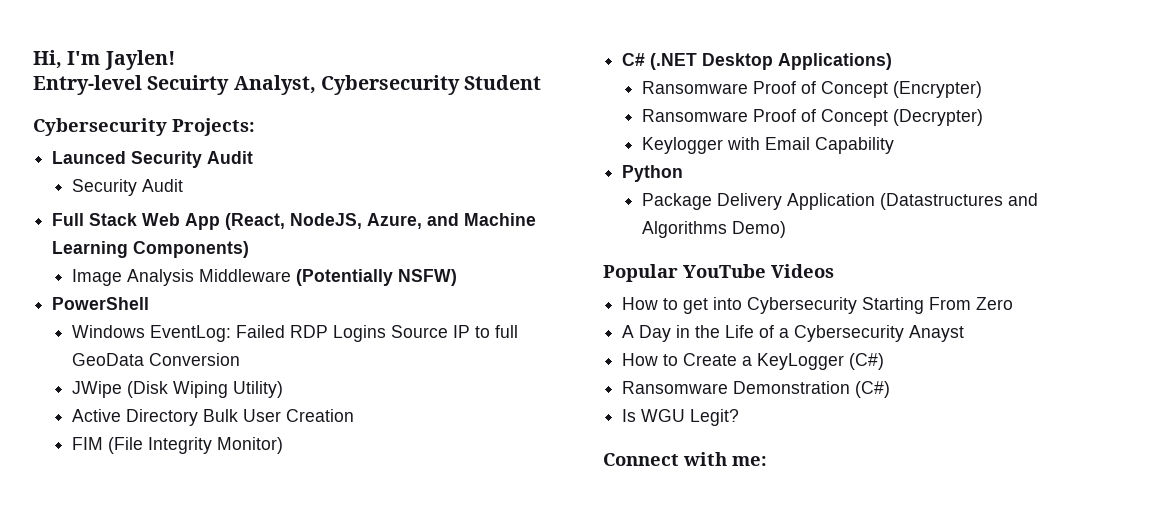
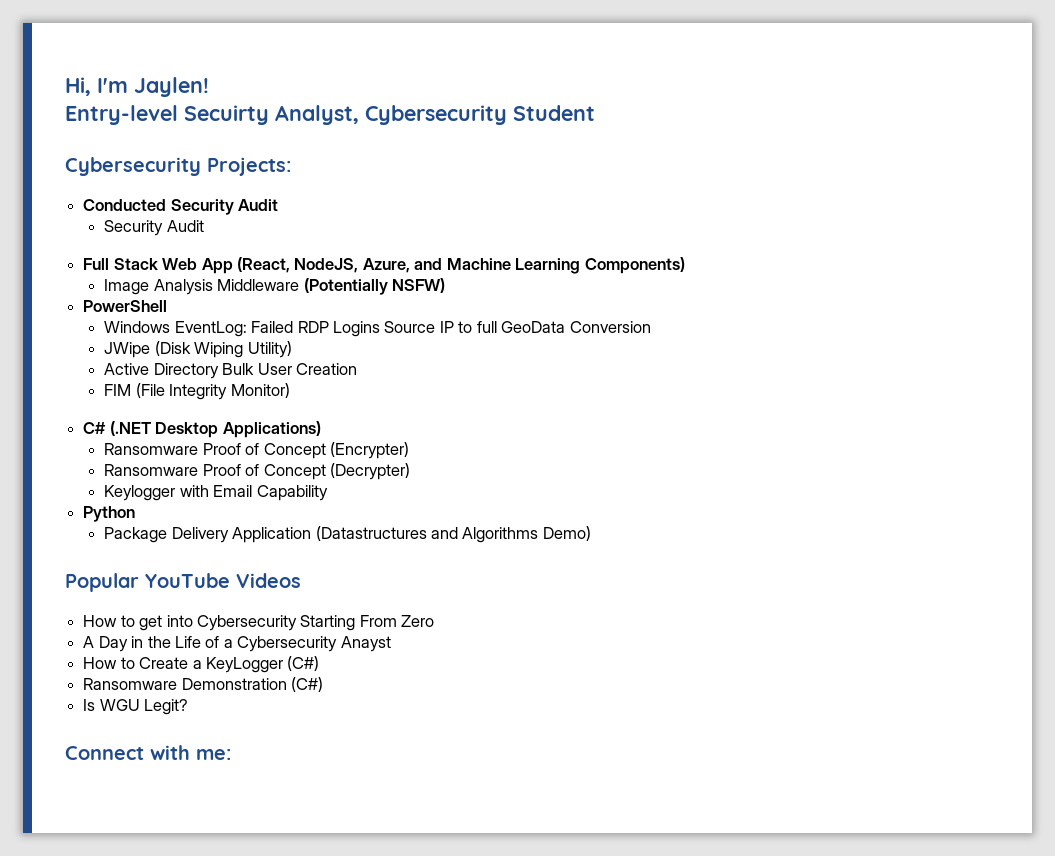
- Launced Security Audit
+ Conducted Security Audit

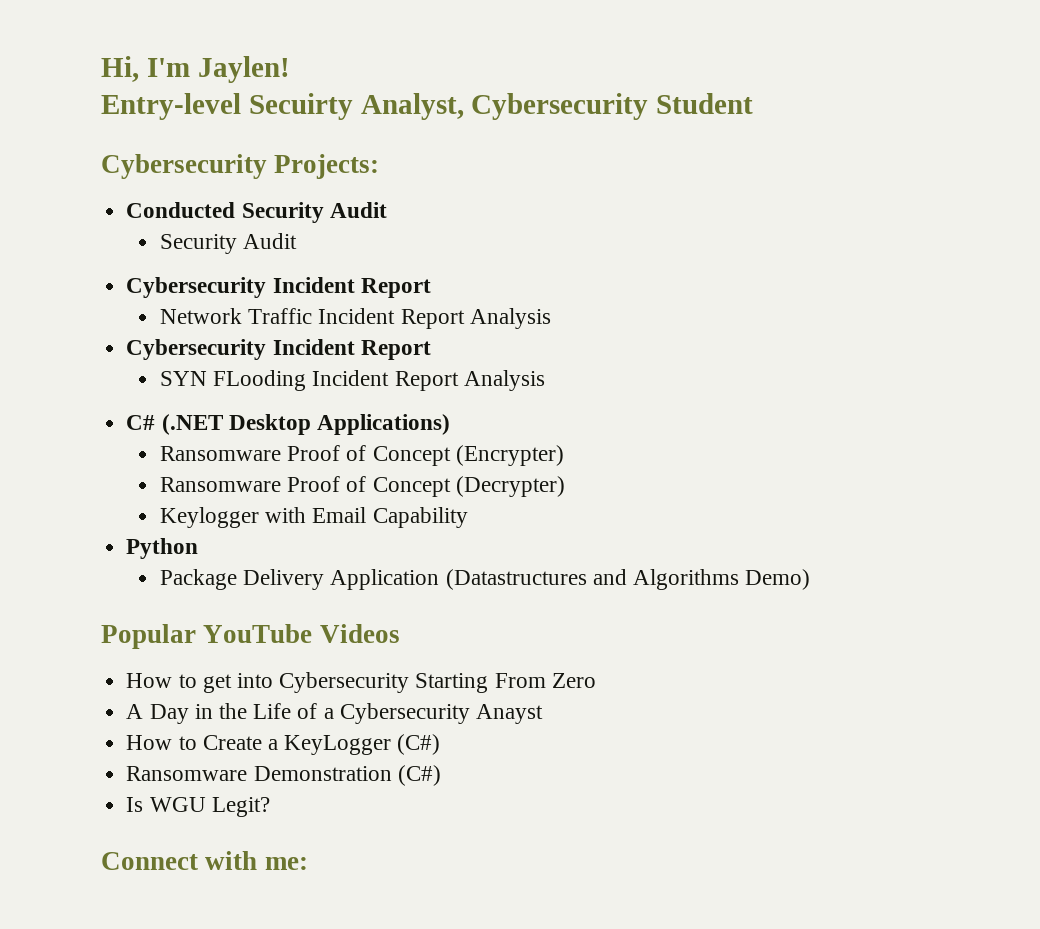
  Conducted Security Audit
  Security Audit
- Full Stack Web App (React, NodeJS, Azure, and Machine Learning Components)
- Image Analysis Middleware (Potentially NSFW)
- PowerShell
- Windows EventLog: Failed RDP Logins Source IP to full GeoData Conversion
- JWipe (Disk Wiping Utility)
- Active Directory Bulk User Creation
- FIM (File Integrity Monitor)
+ Cybersecurity Incident Report
+ Network Traffic Incident Report Analysis
+ Cybersecurity Incident Report
+ SYN FLooding Incident Report Analysis

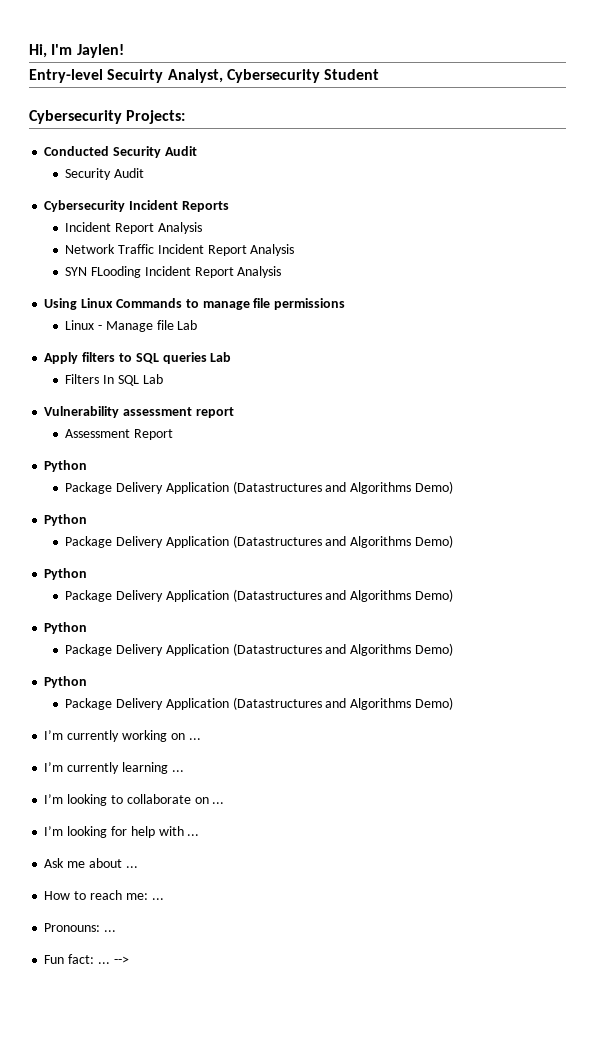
  Conducted Security Audit
  Security Audit
- Cybersecurity Incident Report
+ Cybersecurity Incident Reports
+ Incident Report Analysis
  Network Traffic Incident Report Analysis
- Cybersecurity Incident Report
- C# (.NET Desktop Applications)
- Ransomware Proof of Concept (Encrypter)
- Ransomware Proof of Concept (Decrypter)
- Keylogger with Email Capability
+ Using Linux Commands to manage file permissions
+ Linux - Manage file Lab
+ Apply filters to SQL queries Lab
+ Filters In SQL Lab
+ Vulnerability assessment report
+ Assessment Report
  Python
  Package Delivery Application (Datastructures and Algorithms Demo)
- Popular YouTube Videos
- How to get into Cybersecurity Starting From Zero
- A Day in the Life of a Cybersecurity Anayst
- How to Create a KeyLogger (C#)
- Ransomware Demonstration (C#)
- Is WGU Legit?
- Connect with me:
+ Python
+ Package Delivery Application (Datastructures and Algorithms Demo)
+ Python
+ Package Delivery Application (Datastructures and Algorithms Demo)
+ Python
+ Package Delivery Application (Datastructures and Algorithms Demo)
+ Python
+ Package Delivery Application (Datastructures and Algorithms Demo)
+ I’m currently working on ...
+ I’m currently learning ...
+ I’m looking to collaborate on ...
+ I’m looking for help with ...
+ Ask me about ...
+ How to reach me: ...
+ Pronouns: ...
+ Fun fact: ... -->

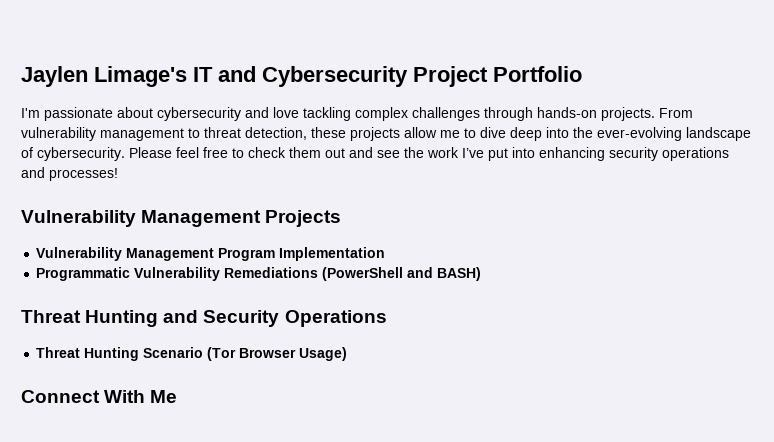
- Hi, I'm Jaylen!
- Entry-level Secuirty Analyst, Cybersecurity Student
- Cybersecurity Projects:
- Conducted Security Audit
- Security Audit
- Cybersecurity Incident Reports
- Incident Report Analysis
- Network Traffic Incident Report Analysis
- SYN FLooding Incident Report Analysis
- Using Linux Commands to manage file permissions
- Linux - Manage file Lab
- Apply filters to SQL queries Lab
- Filters In SQL Lab
- Vulnerability assessment report
- Assessment Report
- Python
- Package Delivery Application (Datastructures and Algorithms Demo)
- Python
- Package Delivery Application (Datastructures and Algorithms Demo)
- Python
- Package Delivery Application (Datastructures and Algorithms Demo)
- Python
- Package Delivery Application (Datastructures and Algorithms Demo)
- Python
- Package Delivery Application (Datastructures and Algorithms Demo)
- I’m currently working on ...
- I’m currently learning ...
- I’m looking to collaborate on ...
- I’m looking for help with ...
- Ask me about ...
- How to reach me: ...
- Pronouns: ...
- Fun fact: ... -->
+ Jaylen Limage's IT and Cybersecurity Project Portfolio
+ I'm passionate about cybersecurity and love tackling complex challenges through hands-on projects. From vulnerability management to threat detection, these projects allow me to dive deep into the ever-evolving landscape of cybersecurity. Please feel free to check them out and see the work I’ve put into enhancing security operations and processes!
+ Vulnerability Management Projects
+ Vulnerability Management Program Implementation
+ Programmatic Vulnerability Remediations (PowerShell and BASH)
+ Threat Hunting and Security Operations
+ Threat Hunting Scenario (Tor Browser Usage)
+ Connect With Me

